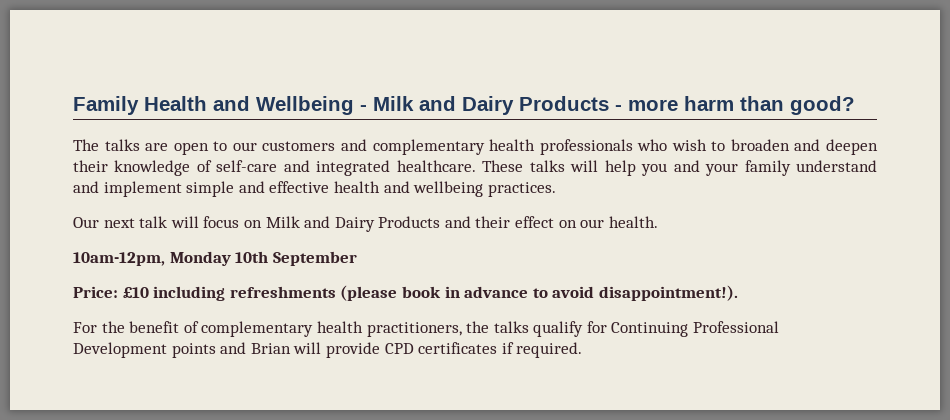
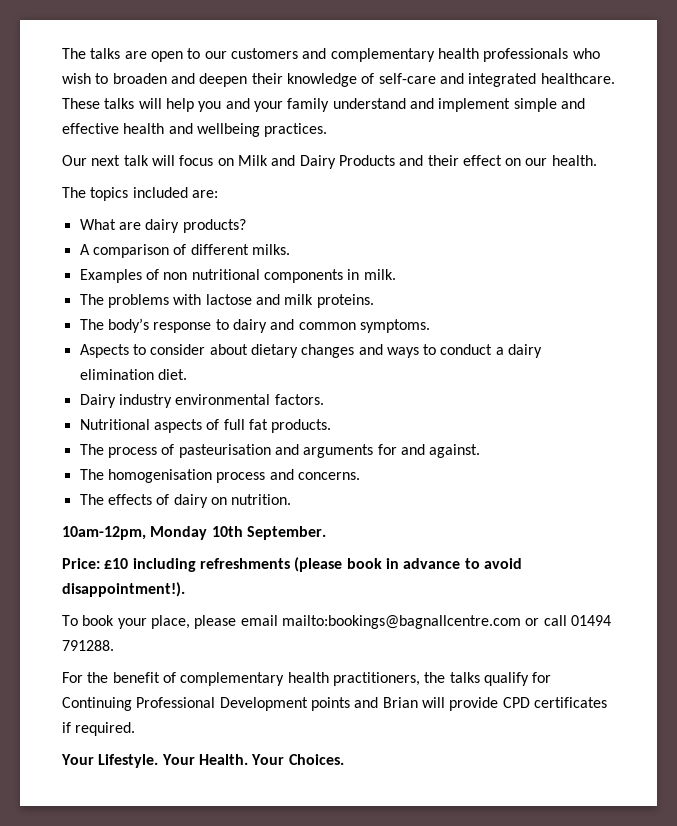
- Family Health and Wellbeing - Milk and Dairy Products - more harm than good?
+ The topics included are:
+ What are dairy products?
+ A comparison of different milks.
+ Examples of non nutritional components in milk.
+ The problems with lactose and milk proteins.
+ The body’s response to dairy and common symptoms.
+ Aspects to consider about dietary changes and ways to conduct a dairy elimination diet.
+ Dairy industry environmental factors.
+ Nutritional aspects of full fat products.
+ The process of pasteurisation and arguments for and against.
+ The homogenisation process and concerns.
+ The effects of dairy on nutrition.
- 10am-12pm, Monday 10th September
+ 10am-12pm, Monday 10th September.
+ To book your place, please email mailto:bookings@bagnallcentre.com or call 01494 791288.
+ Your Lifestyle. Your Health. Your Choices.

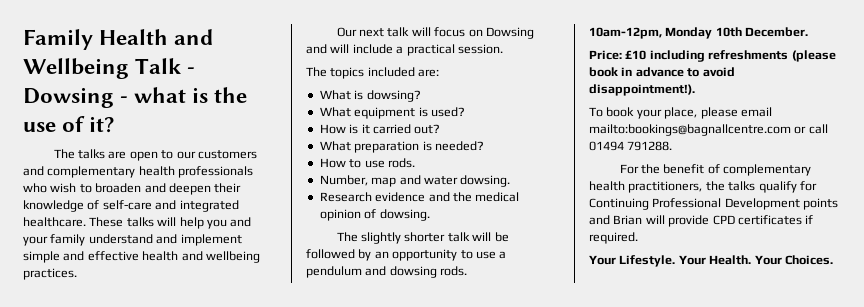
+ Family Health and Wellbeing Talk - Dowsing - what is the use of it?
- Our next talk will focus on Milk and Dairy Products and their effect on our health.
+ Our next talk will focus on Dowsing and will include a practical session.
- What are dairy products?
- A comparison of different milks.
- Examples of non nutritional components in milk.
- The problems with lactose and milk proteins.
- The body’s response to dairy and common symptoms.
- Aspects to consider about dietary changes and ways to conduct a dairy elimination diet.
- Dairy industry environmental factors.
- Nutritional aspects of full fat products.
- The process of pasteurisation and arguments for and against.
- The homogenisation process and concerns.
- The effects of dairy on nutrition.
+ What is dowsing?
+ What equipment is used?
+ How is it carried out?
+ What preparation is needed?
+ How to use rods.
+ Number, map and water dowsing.
+ Research evidence and the medical opinion of dowsing.
+ The slightly shorter talk will be followed by an opportunity to use a pendulum and dowsing rods.
- 10am-12pm, Monday 10th September.
+ 10am-12pm, Monday 10th December.

